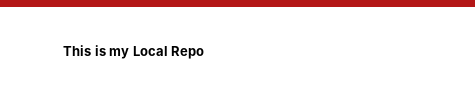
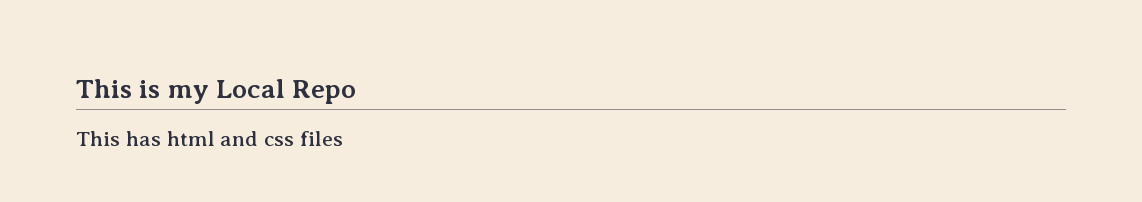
+ This has html and css files

